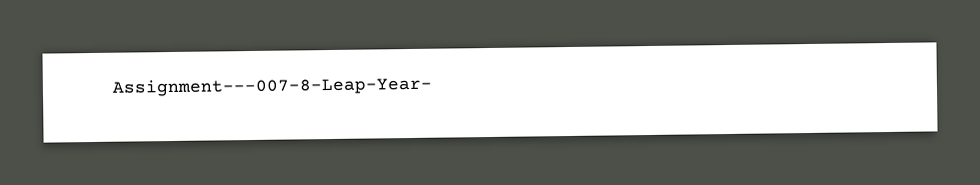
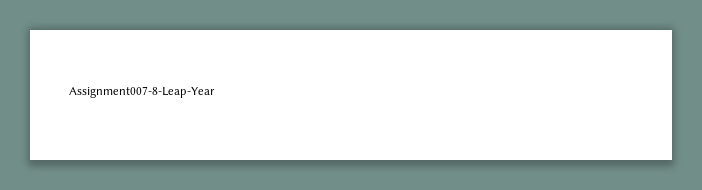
- Assignment---007-8-Leap-Year-
+ Assignment007-8-Leap-Year

